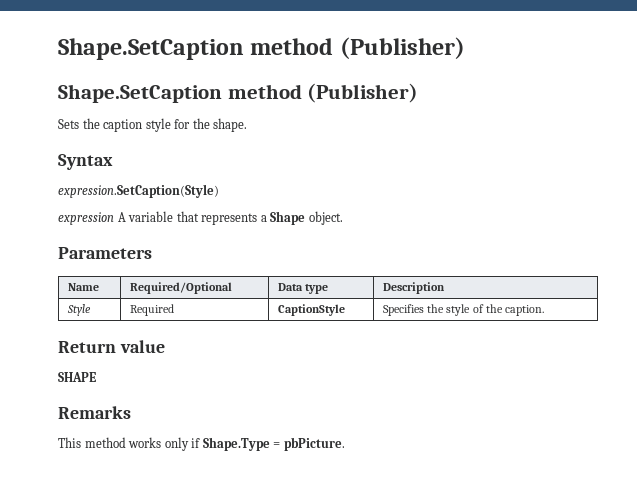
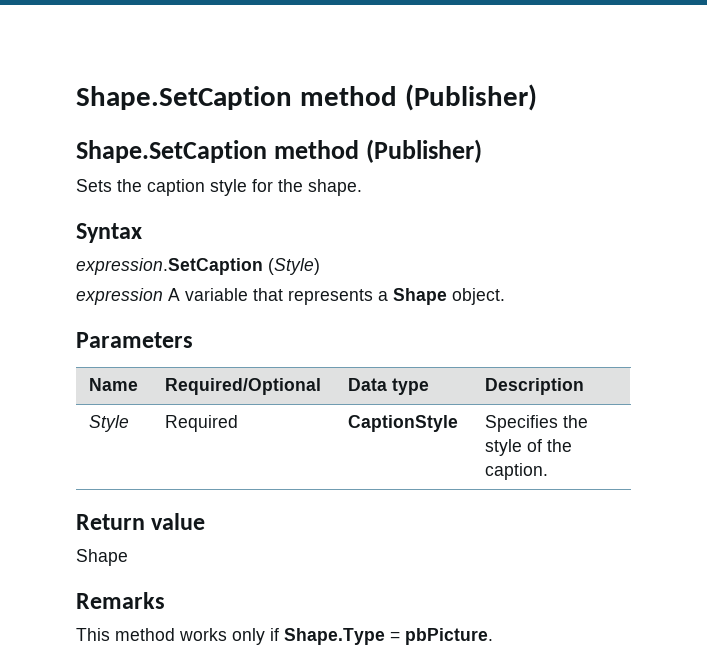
- expression.SetCaption(Style)
+ expression.SetCaption (Style)
  Return value
- SHAPE
+ Shape

